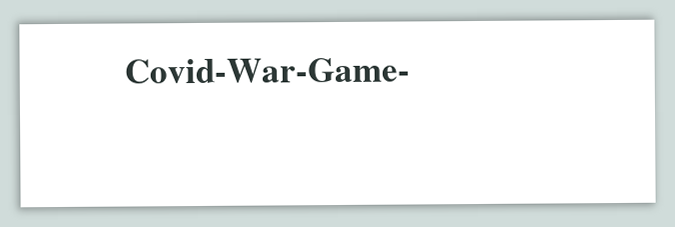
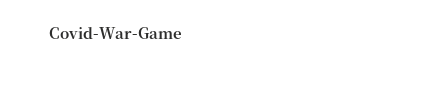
- Covid-War-Game-
+ Covid-War-Game

